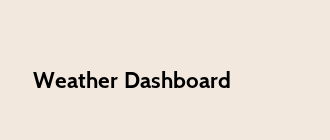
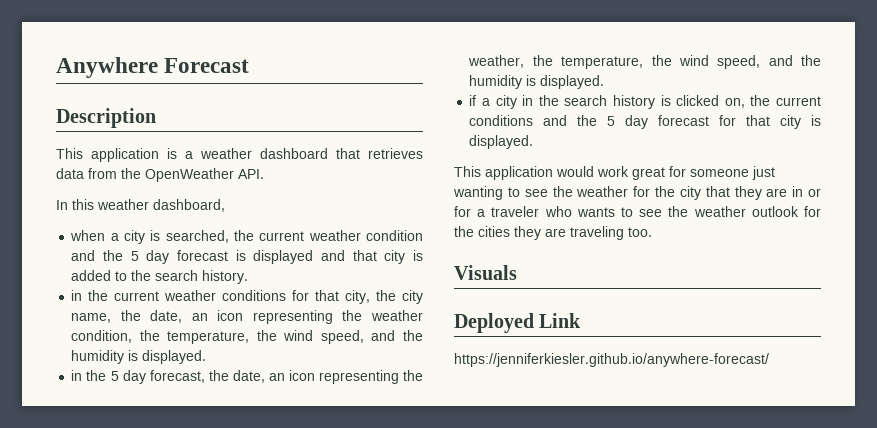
- Weather Dashboard
+ Anywhere Forecast
+ Description
+ This application is a weather dashboard that retrieves data from the OpenWeather API.
+ In this weather dashboard,
+ when a city is searched, the current weather condition and the 5 day forecast is displayed and that city is added to the search history.
+ in the current weather conditions for that city, the city name, the date, an icon representing the weather condition, the temperature, the wind speed, and the humidity is displayed.
+ in the 5 day forecast, the date, an icon representing the weather, the temperature, the wind speed, and the humidity is displayed.
+ if a city in the search history is clicked on, the current conditions and the 5 day forecast for that city is displayed.
+ This application would work great for someone just wanting to see the weather for the city that they are in or for a traveler who wants to see the weather outlook for the cities they are traveling too.
+ Visuals
+ Deployed Link
+ https://jenniferkiesler.github.io/anywhere-forecast/

